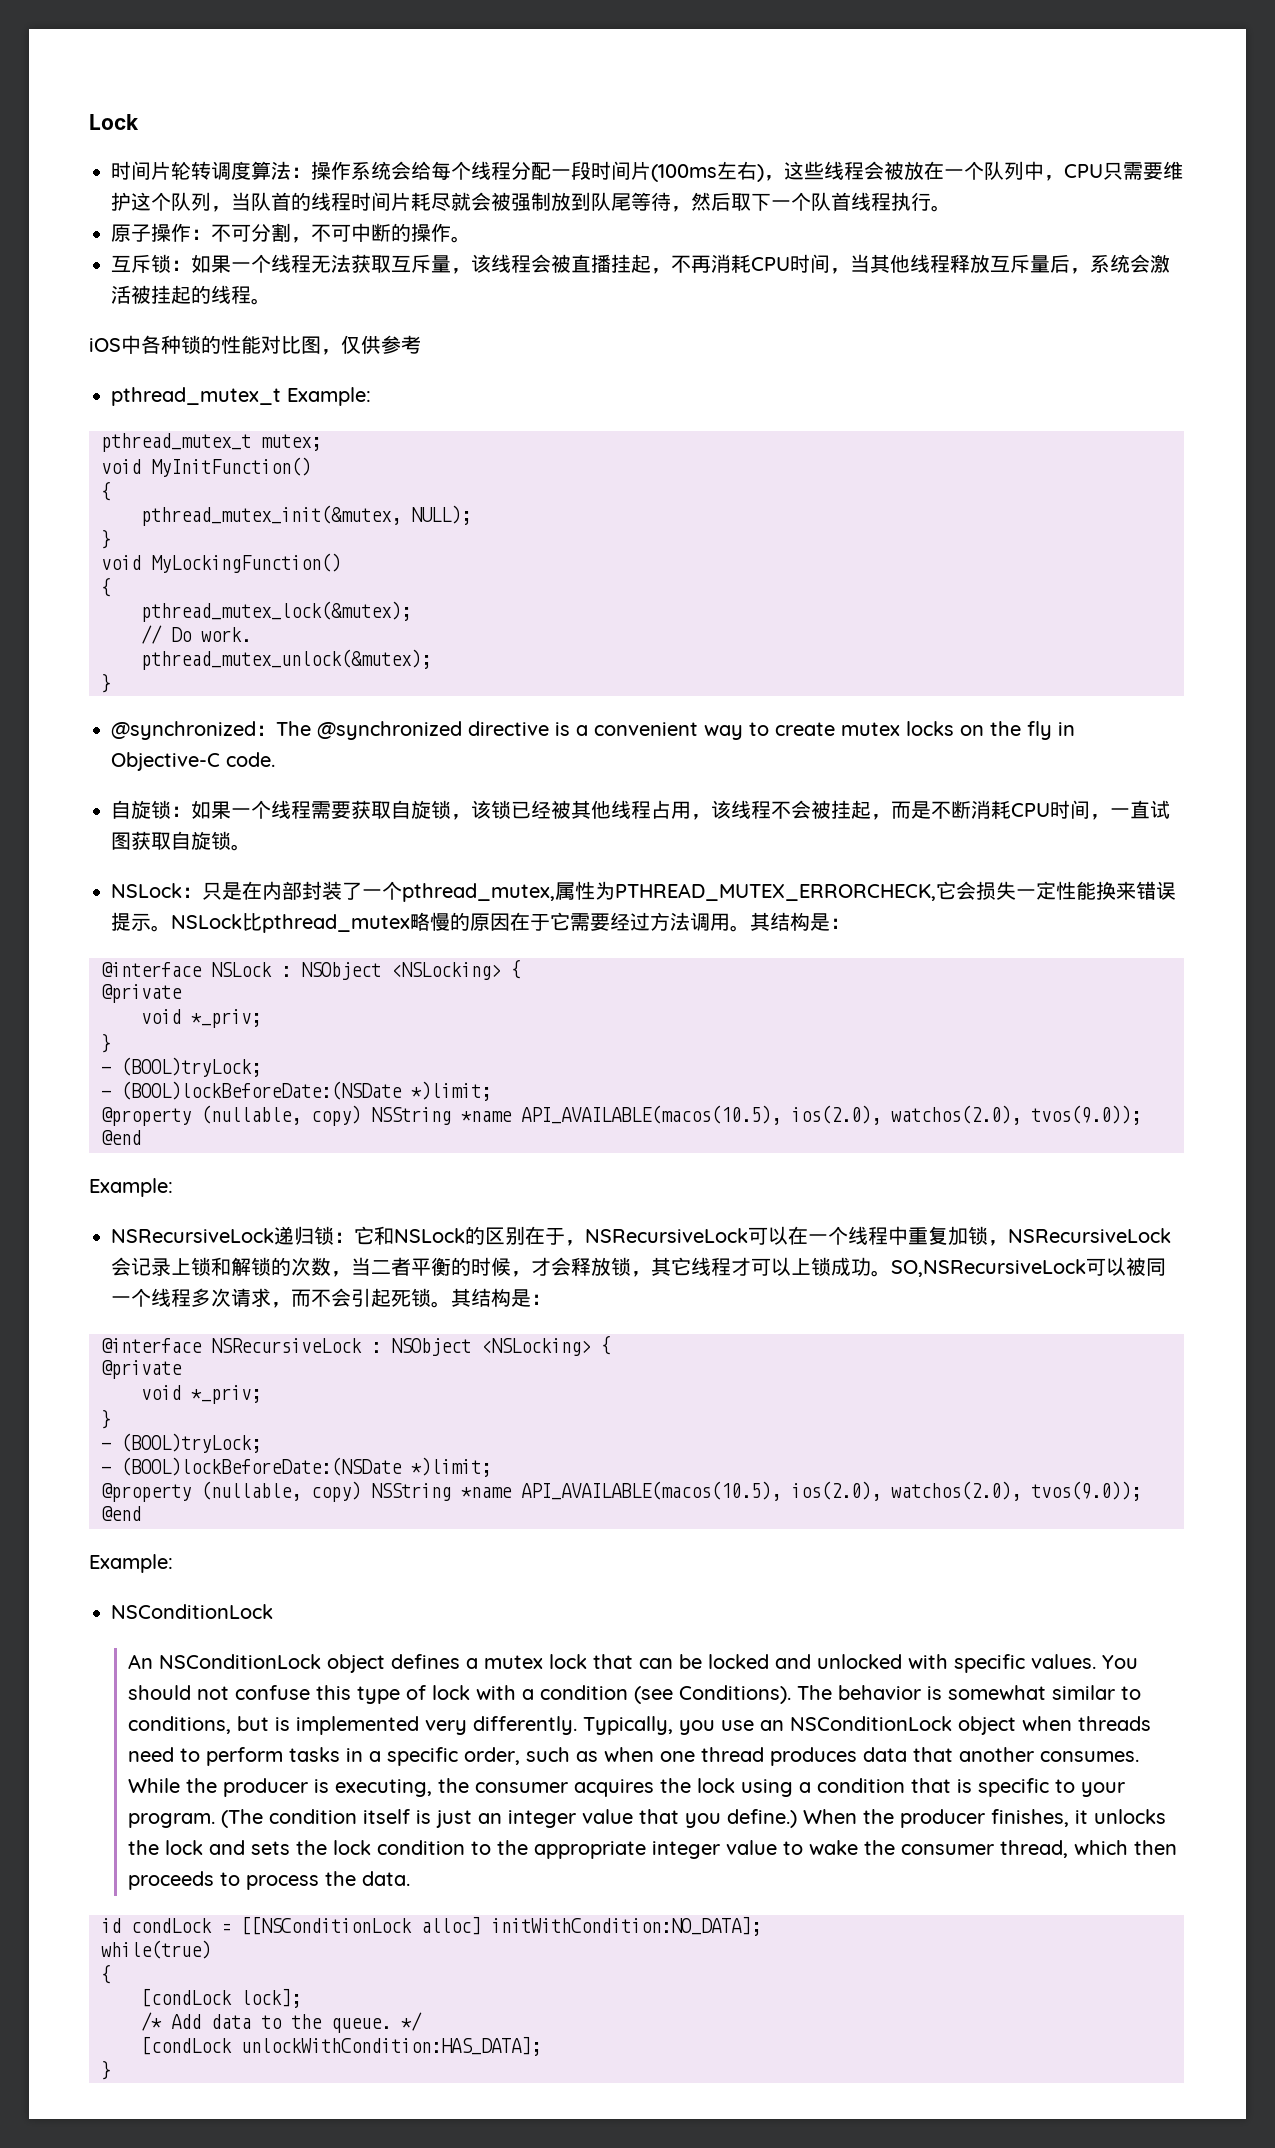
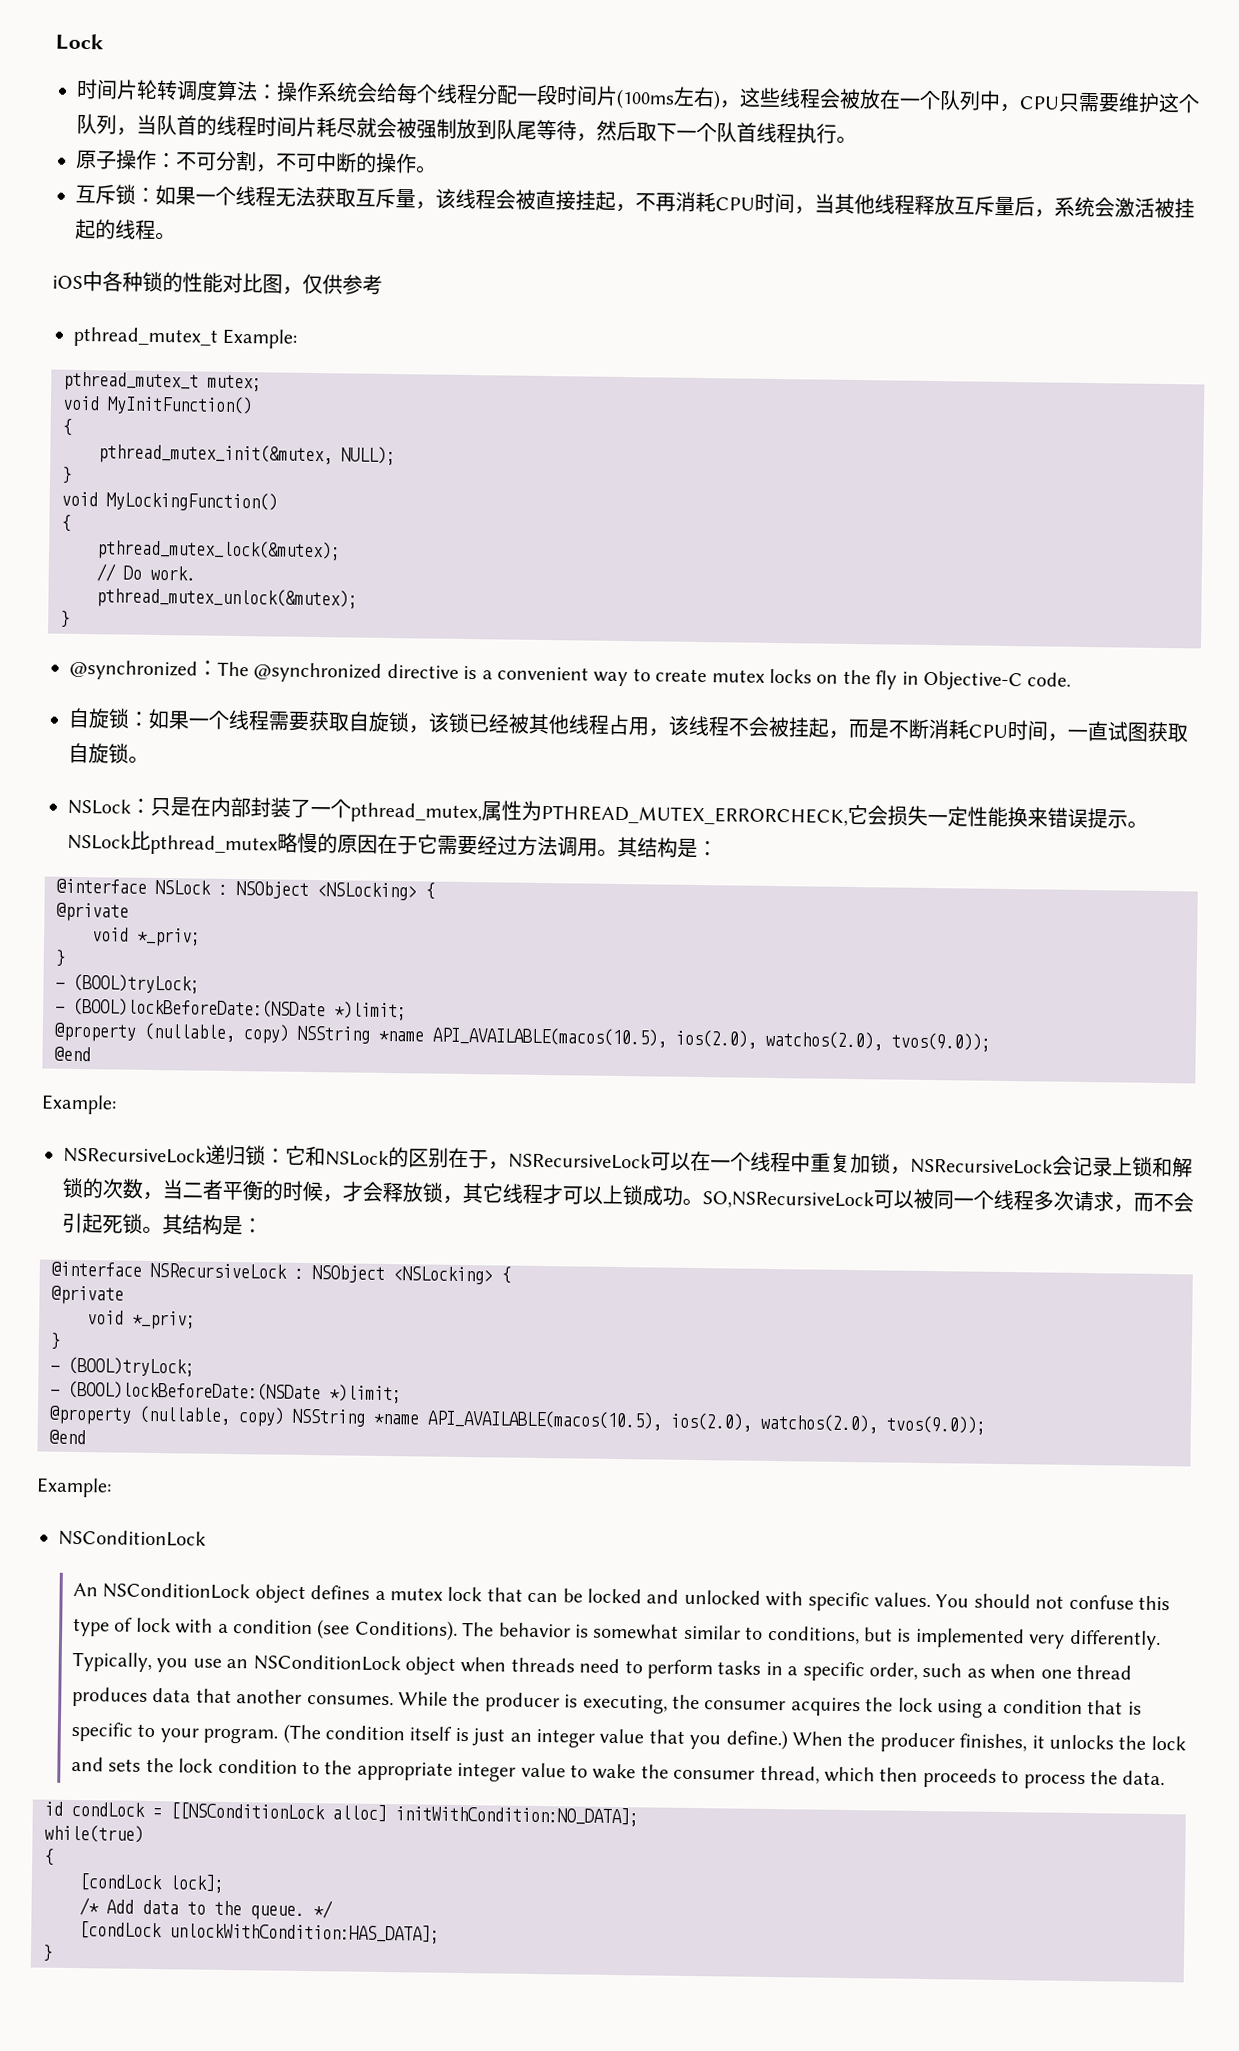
- 互斥锁：如果一个线程无法获取互斥量，该线程会被直播挂起，不再消耗CPU时间，当其他线程释放互斥量后，系统会激活被挂起的线程。
+ 互斥锁：如果一个线程无法获取互斥量，该线程会被直接挂起，不再消耗CPU时间，当其他线程释放互斥量后，系统会激活被挂起的线程。

